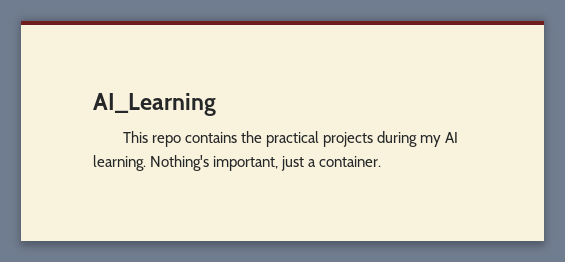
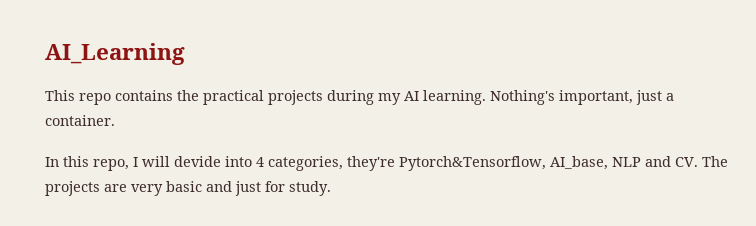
+ In this repo, I will devide into 4 categories, they're Pytorch&Tensorflow, AI_base, NLP and CV. The projects are very basic and just for study.

